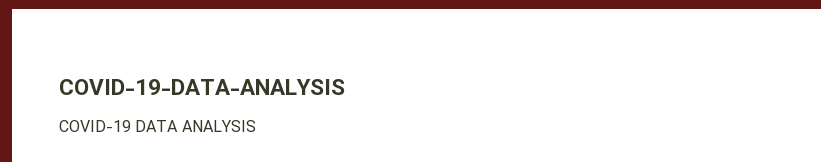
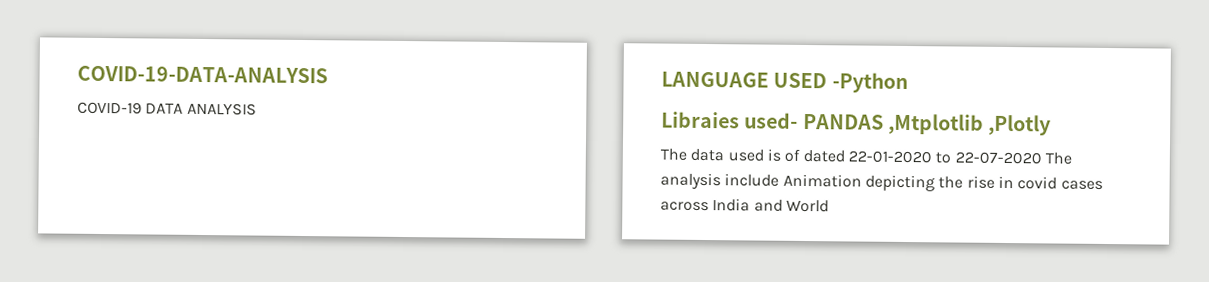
+ LANGUAGE USED -Python
+ Libraies used- PANDAS ,Mtplotlib ,Plotly
+ The data used is of dated 22-01-2020 to 22-07-2020 The analysis include Animation depicting the rise in covid cases across India and World

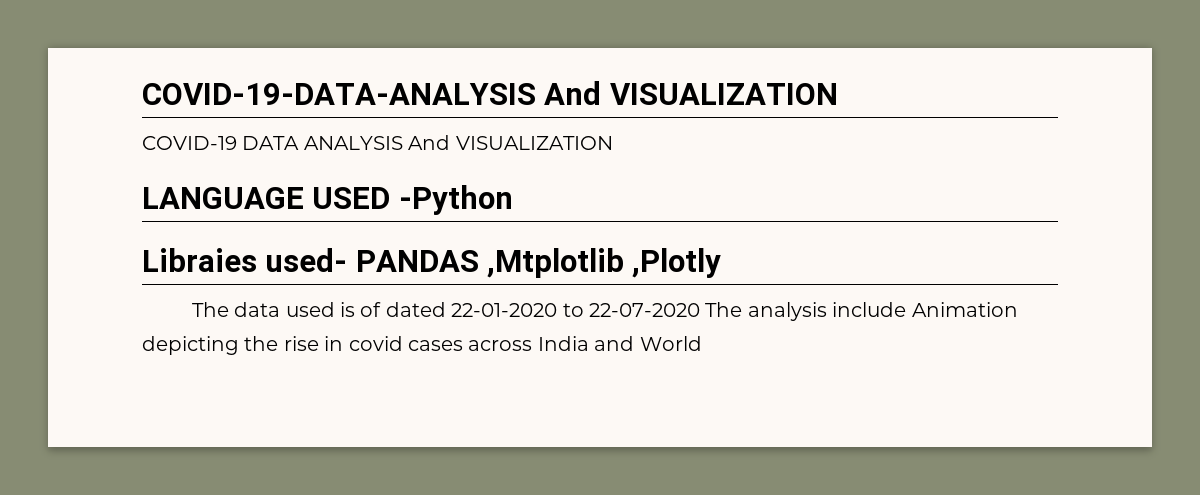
- COVID-19-DATA-ANALYSIS
+ COVID-19-DATA-ANALYSIS And VISUALIZATION
- COVID-19 DATA ANALYSIS
+ COVID-19 DATA ANALYSIS And VISUALIZATION

